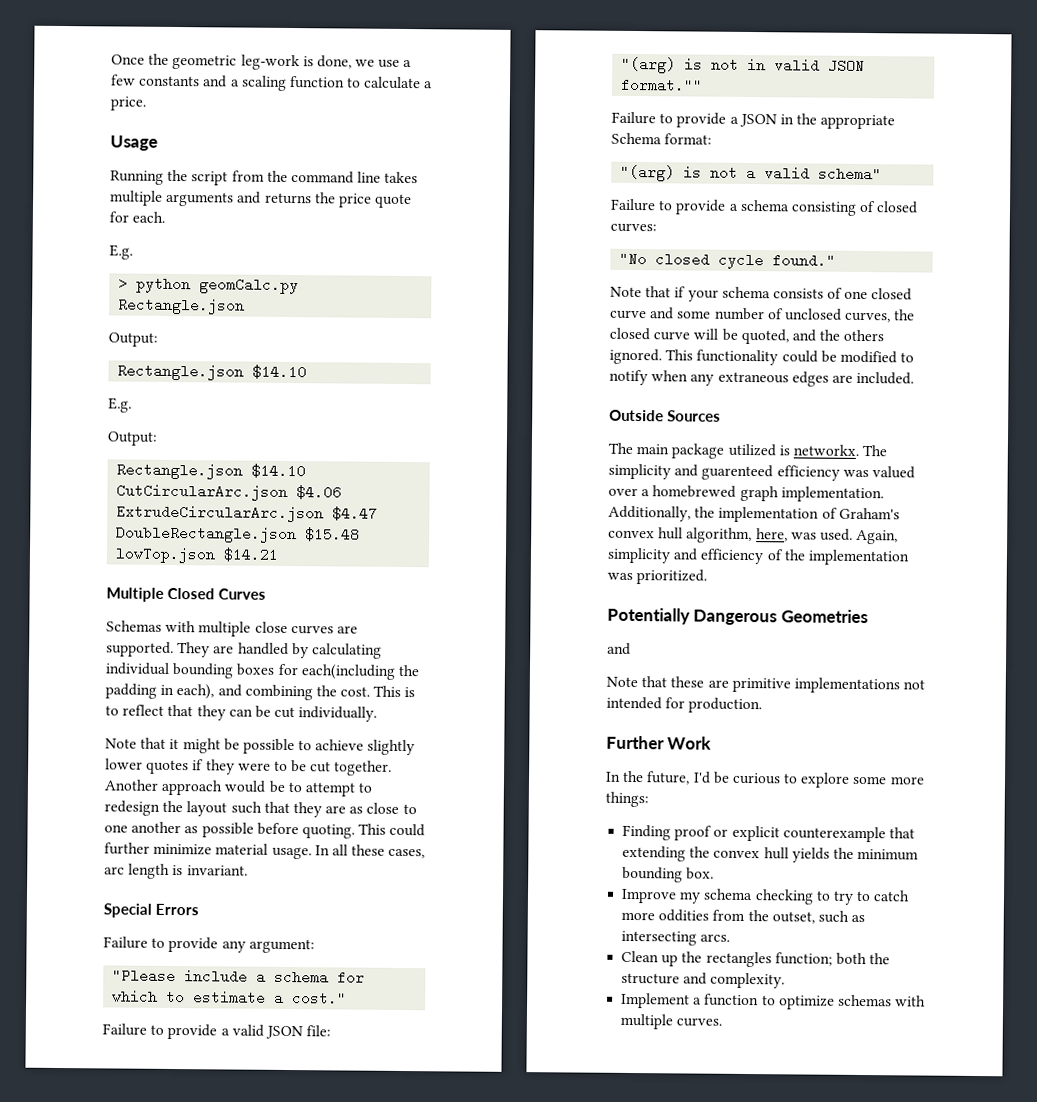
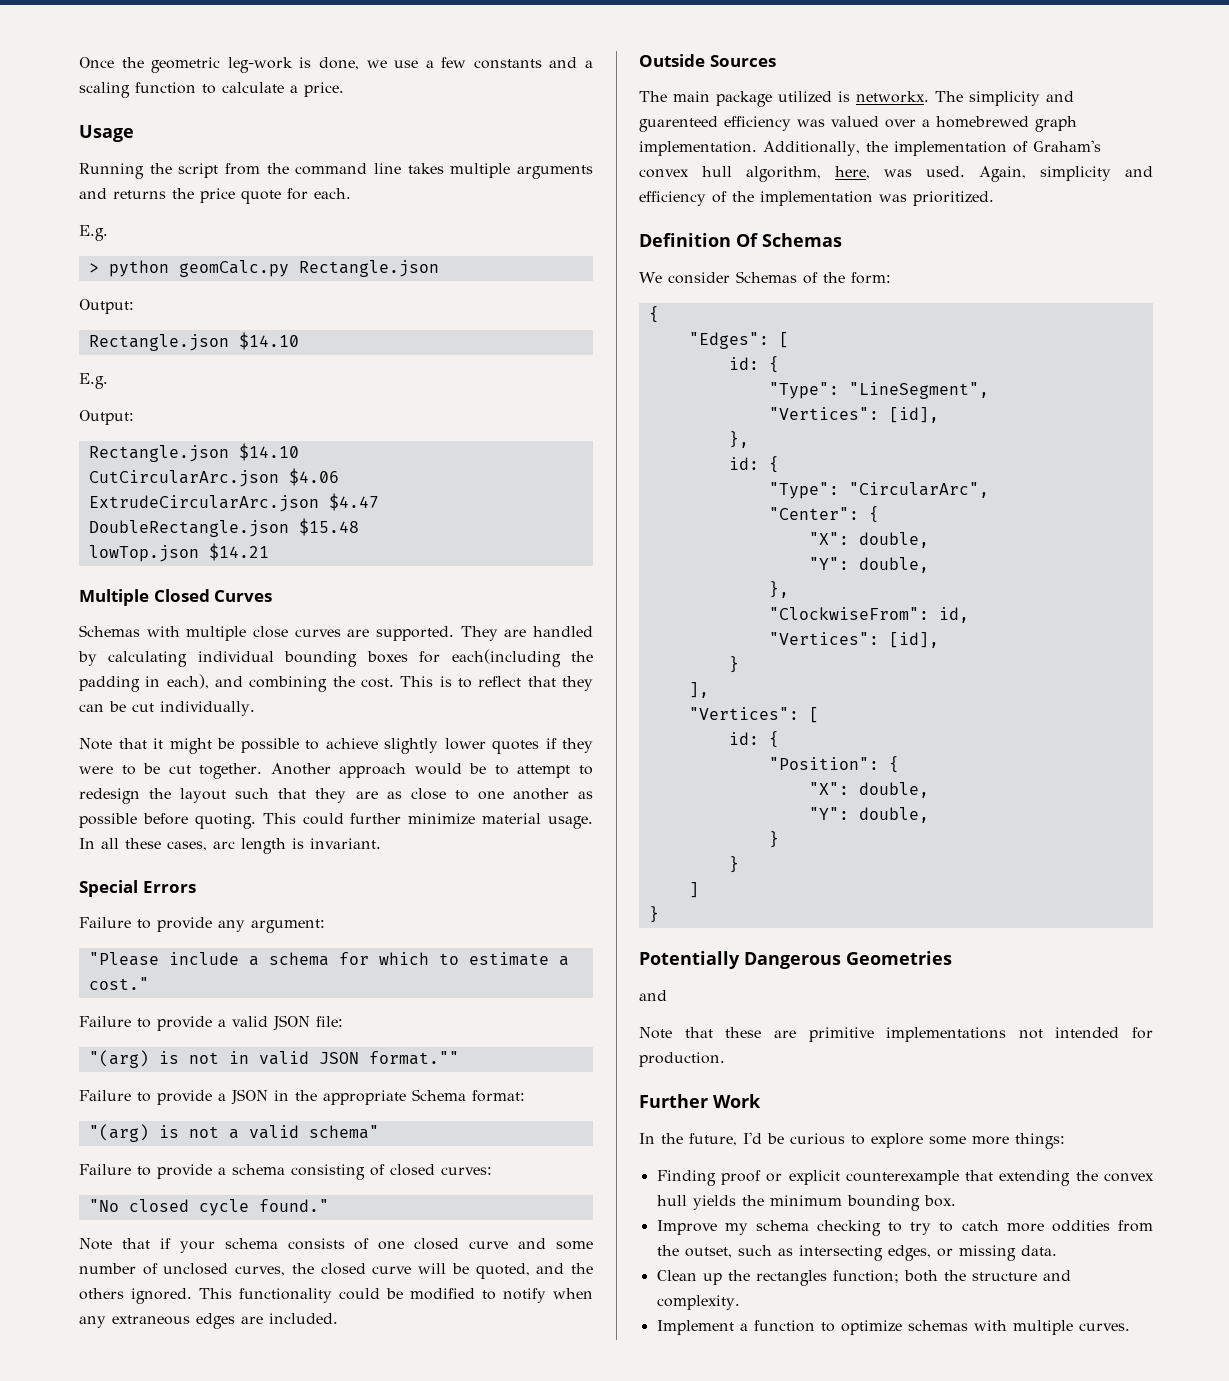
+ Definition Of Schemas
+ We consider Schemas of the form:
+ {
+ "Edges": [
+ id: {
+ "Type": "LineSegment",
+ "Vertices": [id],
+ },
+ id: {
+ "Type": "CircularArc",
+ "Center": {
+ "X": double,
+ "Y": double,
+ },
+ "ClockwiseFrom": id,
+ "Vertices": [id],
+ }
+ ],
+ "Vertices": [
+ id: {
+ "Position": {
+ "X": double,
+ "Y": double,
+ }
+ }
+ ]
+ }
- Improve my schema checking to try to catch more oddities from the outset, such as intersecting arcs.
+ Improve my schema checking to try to catch more oddities from the outset, such as intersecting edges, or missing data.

